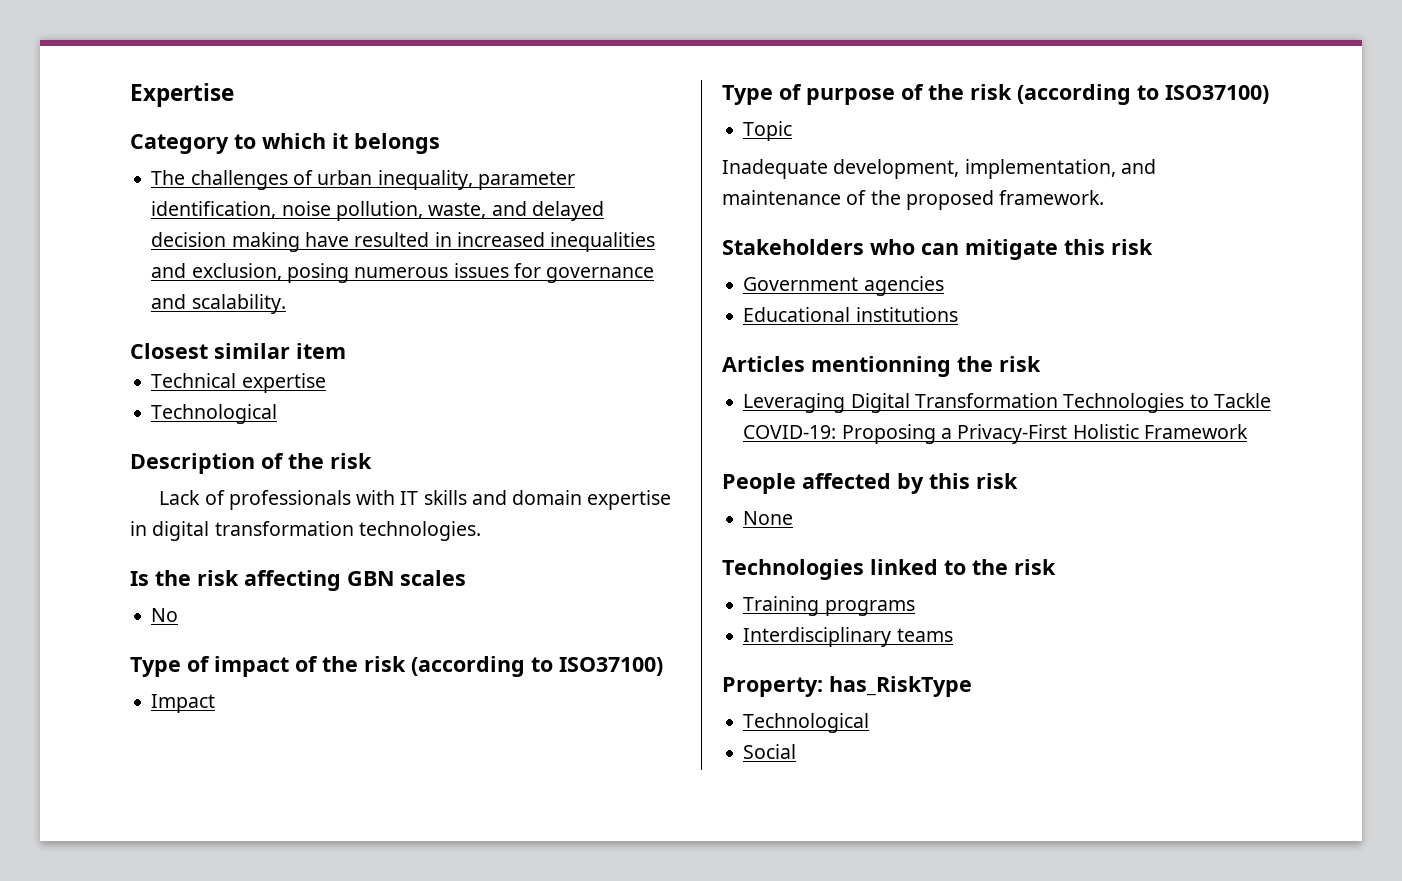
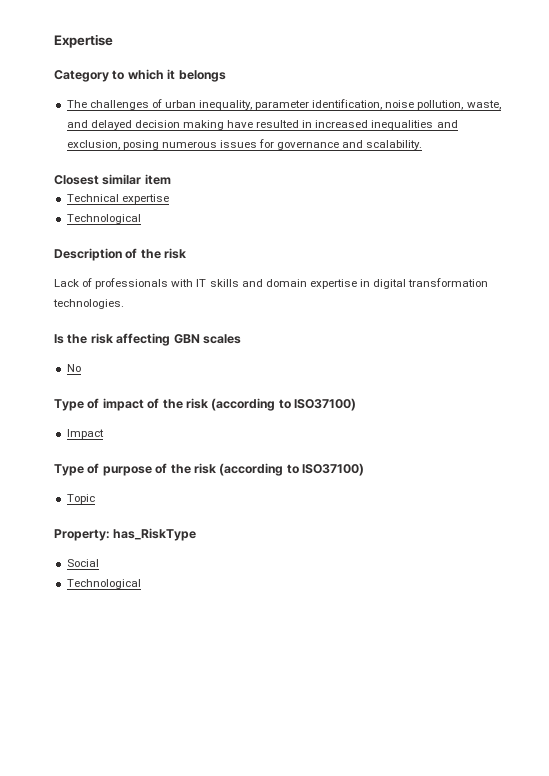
- Inadequate development, implementation, and maintenance of the proposed framework.
- Stakeholders who can mitigate this risk
- Government agencies
- Educational institutions
- Articles mentionning the risk
- Leveraging Digital Transformation Technologies to Tackle COVID-19: Proposing a Privacy-First Holistic Framework
- People affected by this risk
- None
- Technologies linked to the risk
- Training programs
- Interdisciplinary teams
  Property: has_RiskType
+ Social
  Technological
- Social

